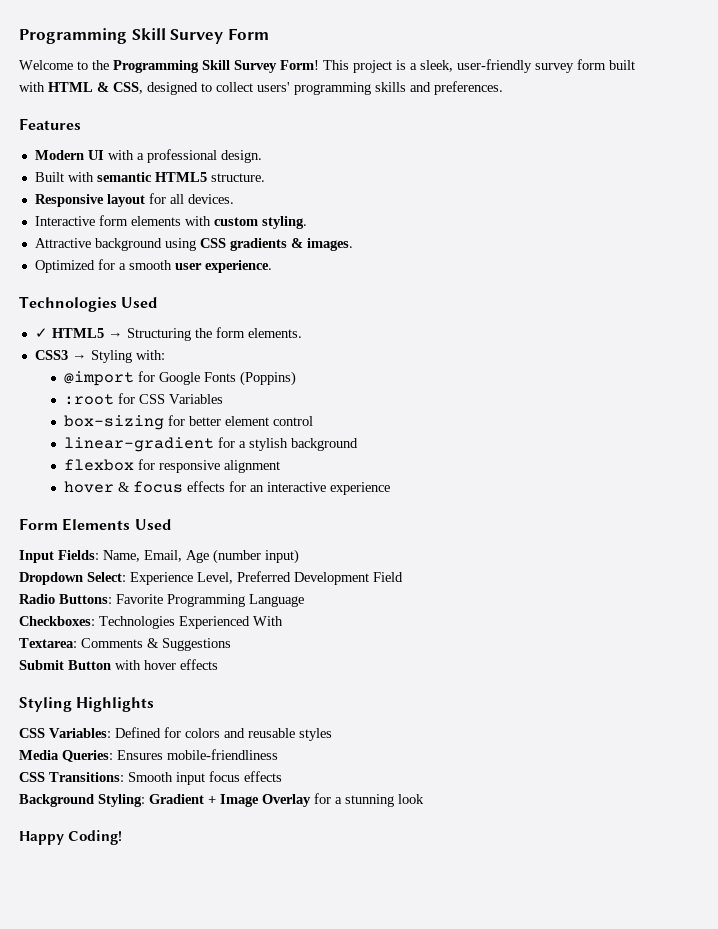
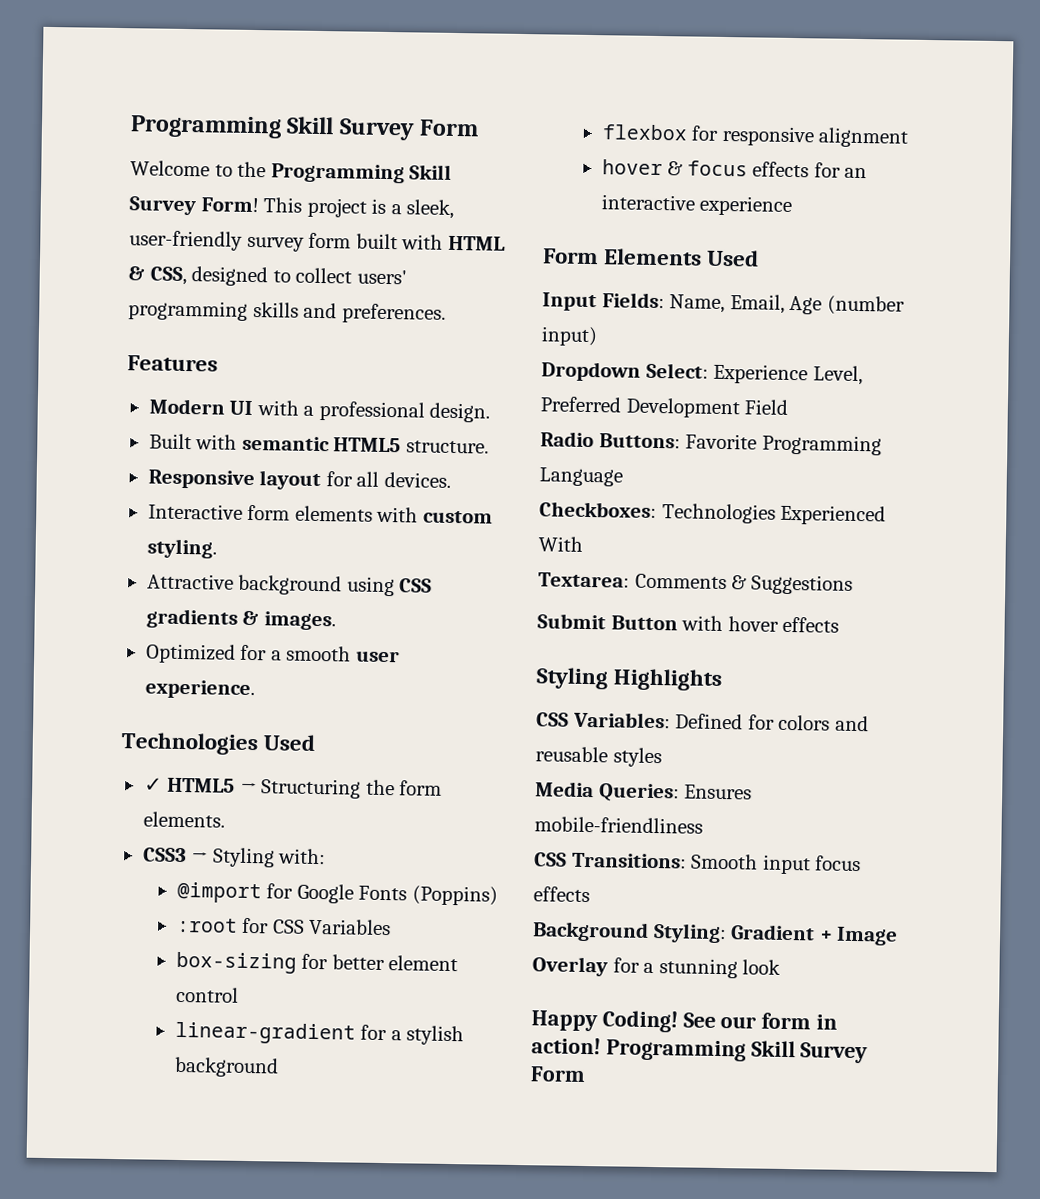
+ See our form in action! Programming Skill Survey Form

